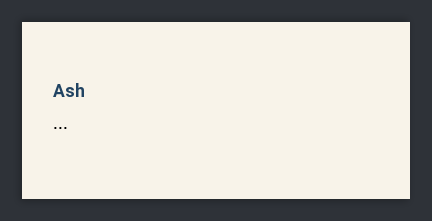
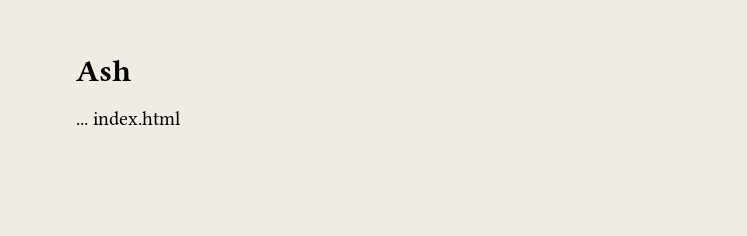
- ...
+ ... index.html

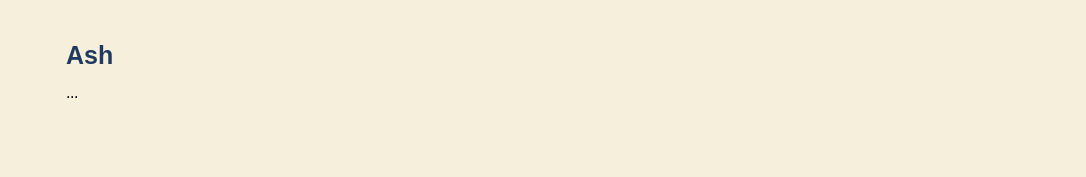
- ... index.html
+ ...

